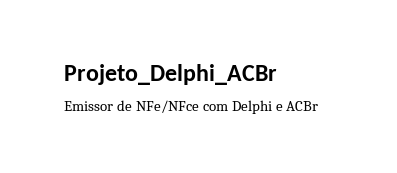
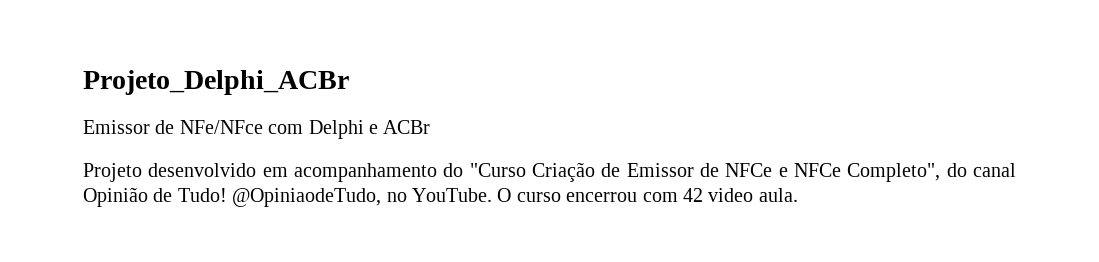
+ Projeto desenvolvido em acompanhamento do "Curso Criação de Emissor de NFCe e NFCe Completo", do canal Opinião de Tudo! @OpiniaodeTudo, no YouTube. O curso encerrou com 42 video aula.

